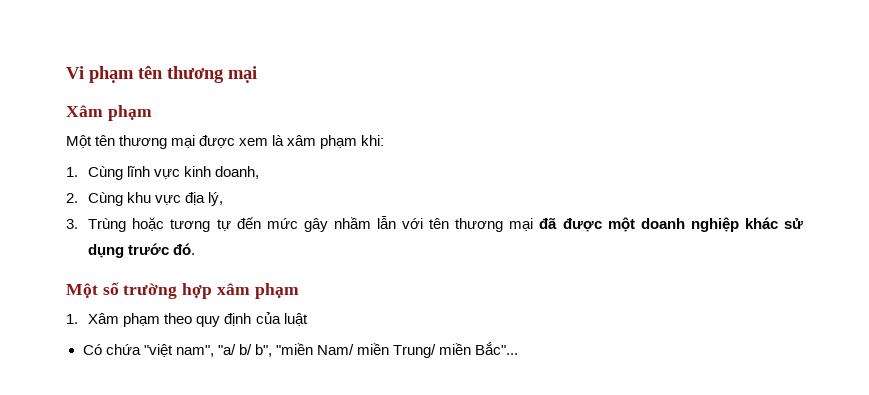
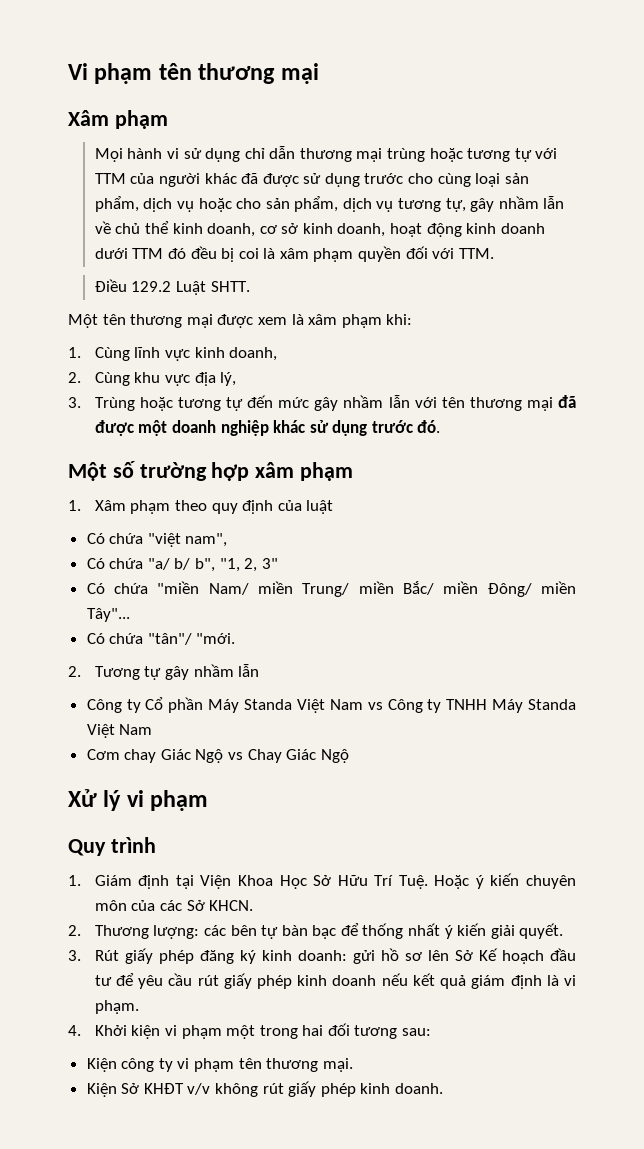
+ Mọi hành vi sử dụng chỉ dẫn thương mại trùng hoặc tương tự với TTM của người khác đã được sử dụng trước cho cùng loại sản phẩm, dịch vụ hoặc cho sản phẩm, dịch vụ tương tự, gây nhầm lẫn về chủ thể kinh doanh, cơ sở kinh doanh, hoạt động kinh doanh dưới TTM đó đều bị coi là xâm phạm quyền đối với TTM.
+ Điều 129.2 Luật SHTT.
- Có chứa "việt nam", "a/ b/ b", "miền Nam/ miền Trung/ miền Bắc"...
+ Có chứa "việt nam",
+ Có chứa "a/ b/ b", "1, 2, 3"
+ Có chứa "miền Nam/ miền Trung/ miền Bắc/ miền Đông/ miền Tây"...
+ Có chứa "tân"/ "mới.
+ 2. Tương tự gây nhầm lẫn
+ Công ty Cổ phần Máy Standa Việt Nam vs Công ty TNHH Máy Standa Việt Nam
+ Cơm chay Giác Ngộ vs Chay Giác Ngộ
+ Xử lý vi phạm
+ Quy trình
+ 1. Giám định tại Viện Khoa Học Sở Hữu Trí Tuệ. Hoặc ý kiến chuyên môn của các Sở KHCN.
+ 2. Thương lượng: các bên tự bàn bạc để thống nhất ý kiến giải quyết.
+ 3. Rút giấy phép đăng ký kinh doanh: gửi hồ sơ lên Sở Kế hoạch đầu tư để yêu cầu rút giấy phép kinh doanh nếu kết quả giám định là vi phạm.
+ 4. Khởi kiện vi phạm một trong hai đối tương sau:
+ Kiện công ty vi phạm tên thương mại.
+ Kiện Sở KHĐT v/v không rút giấy phép kinh doanh.

